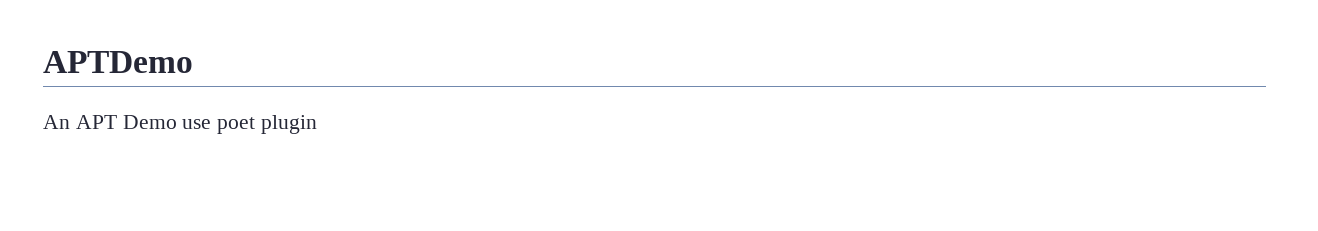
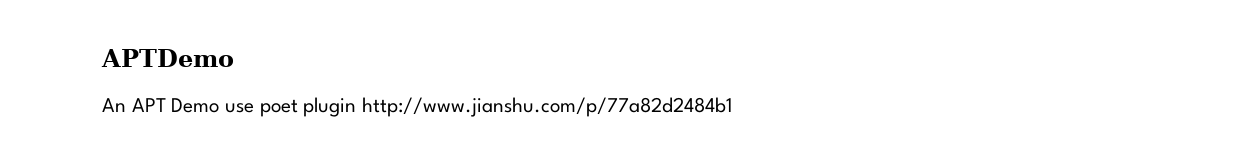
- An APT Demo use poet plugin
+ An APT Demo use poet plugin http://www.jianshu.com/p/77a82d2484b1

